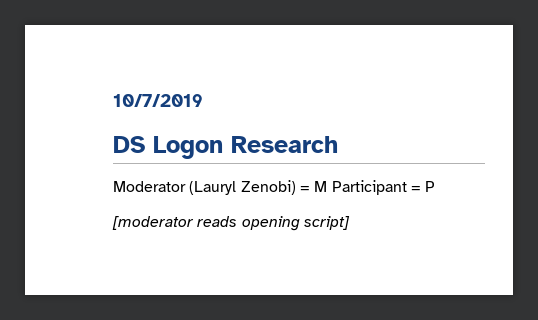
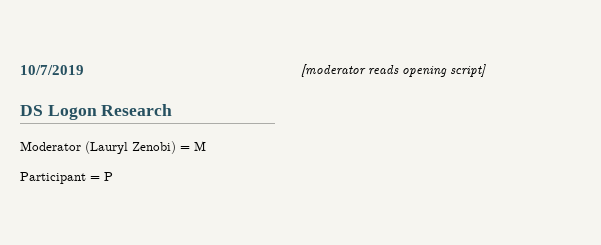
- Moderator (Lauryl Zenobi) = M Participant = P
+ Moderator (Lauryl Zenobi) = M
+ Participant = P

